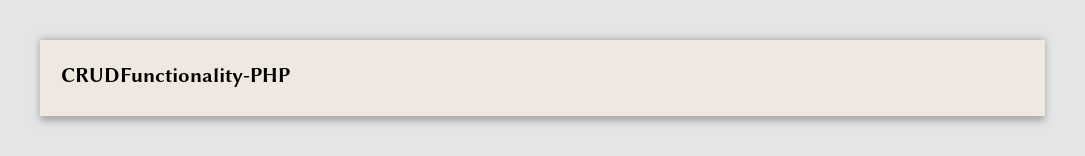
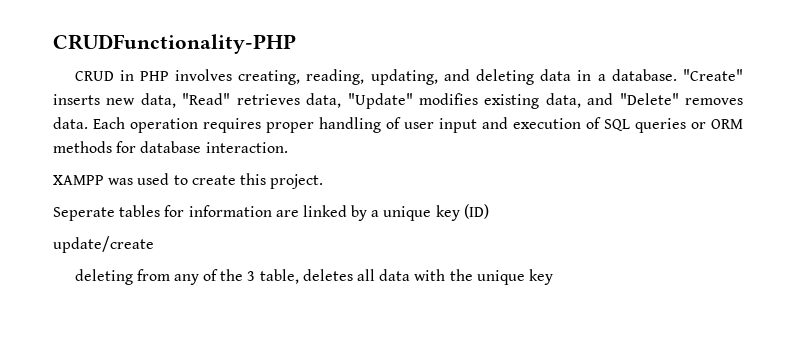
+ CRUD in PHP involves creating, reading, updating, and deleting data in a database. "Create" inserts new data, "Read" retrieves data, "Update" modifies existing data, and "Delete" removes data. Each operation requires proper handling of user input and execution of SQL queries or ORM methods for database interaction.
+ XAMPP was used to create this project.
+ Seperate tables for information are linked by a unique key (ID)
+ update/create
+ deleting from any of the 3 table, deletes all data with the unique key

